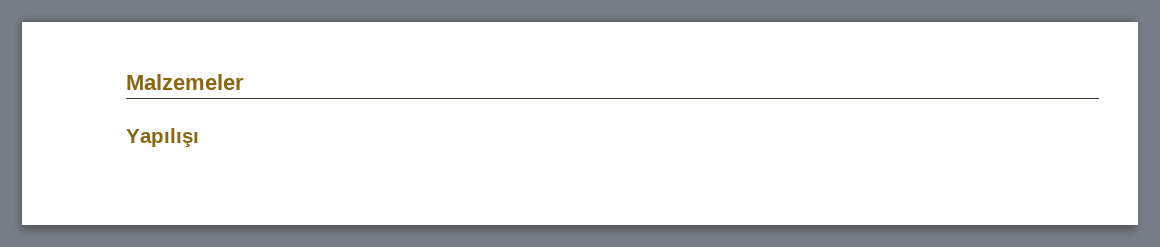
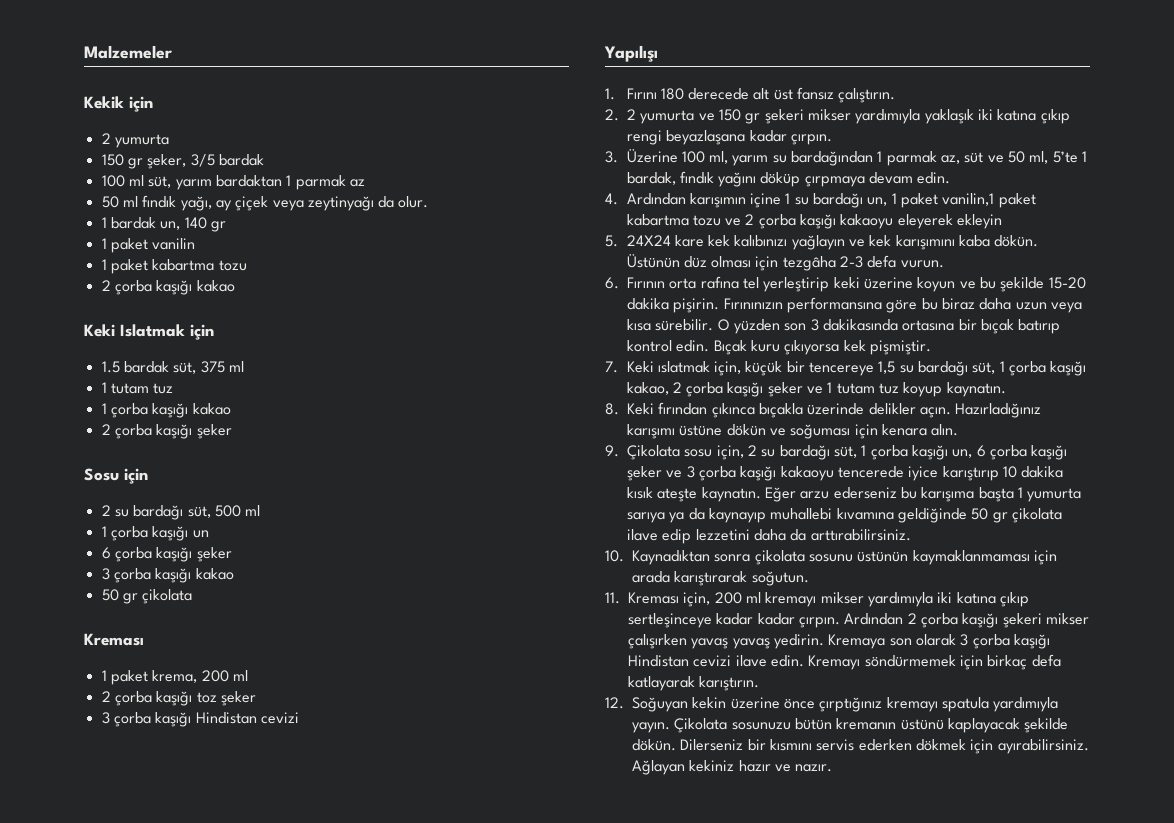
+ Kekik için
+ 2 yumurta
+ 150 gr şeker, 3/5 bardak
+ 100 ml süt, yarım bardaktan 1 parmak az
+ 50 ml fındık yağı, ay çiçek veya zeytinyağı da olur.
+ 1 bardak un, 140 gr
+ 1 paket vanilin
+ 1 paket kabartma tozu
+ 2 çorba kaşığı kakao
+ Keki Islatmak için
+ 1.5 bardak süt, 375 ml
+ 1 tutam tuz
+ 1 çorba kaşığı kakao
+ 2 çorba kaşığı şeker
+ Sosu için
+ 2 su bardağı süt, 500 ml
+ 1 çorba kaşığı un
+ 6 çorba kaşığı şeker
+ 3 çorba kaşığı kakao
+ 50 gr çikolata
+ Kreması
+ 1 paket krema, 200 ml
+ 2 çorba kaşığı toz şeker
+ 3 çorba kaşığı Hindistan cevizi
  Yapılışı
+ 1. Fırını 180 derecede alt üst fansız çalıştırın.
+ 2. 2 yumurta ve 150 gr şekeri mikser yardımıyla yaklaşık iki katına çıkıp rengi beyazlaşana kadar çırpın.
+ 3. Üzerine 100 ml, yarım su bardağından 1 parmak az, süt ve 50 ml, 5’te 1 bardak, fındık yağını döküp çırpmaya devam edin.
+ 4. Ardından karışımın içine 1 su bardağı un, 1 paket vanilin,1 paket kabartma tozu ve 2 çorba kaşığı kakaoyu eleyerek ekleyin
+ 5. 24X24 kare kek kalıbınızı yağlayın ve kek karışımını kaba dökün. Üstünün düz olması için tezgâha 2-3 defa vurun.
+ 6. Fırının orta rafına tel yerleştirip keki üzerine koyun ve bu şekilde 15-20 dakika pişirin. Fırınınızın performansına göre bu biraz daha uzun veya kısa sürebilir. O yüzden son 3 dakikasında ortasına bir bıçak batırıp kontrol edin. Bıçak kuru çıkıyorsa kek pişmiştir.
+ 7. Keki ıslatmak için, küçük bir tencereye 1,5 su bardağı süt, 1 çorba kaşığı kakao, 2 çorba kaşığı şeker ve 1 tutam tuz koyup kaynatın.
+ 8. Keki fırından çıkınca bıçakla üzerinde delikler açın. Hazırladığınız karışımı üstüne dökün ve soğuması için kenara alın.
+ 9. Çikolata sosu için, 2 su bardağı süt, 1 çorba kaşığı un, 6 çorba kaşığı şeker ve 3 çorba kaşığı kakaoyu tencerede iyice karıştırıp 10 dakika kısık ateşte kaynatın. Eğer arzu ederseniz bu karışıma başta 1 yumurta sarıya ya da kaynayıp muhallebi kıvamına geldiğinde 50 gr çikolata ilave edip lezzetini daha da arttırabilirsiniz.
+ 10. Kaynadıktan sonra çikolata sosunu üstünün kaymaklanmaması için arada karıştırarak soğutun.
+ 11. Kreması için, 200 ml kremayı mikser yardımıyla iki katına çıkıp sertleşinceye kadar kadar çırpın. Ardından 2 çorba kaşığı şekeri mikser çalışırken yavaş yavaş yedirin. Kremaya son olarak 3 çorba kaşığı Hindistan cevizi ilave edin. Kremayı söndürmemek için birkaç defa katlayarak karıştırın.
+ 12. Soğuyan kekin üzerine önce çırptığınız kremayı spatula yardımıyla yayın. Çikolata sosunuzu bütün kremanın üstünü kaplayacak şekilde dökün. Dilerseniz bir kısmını servis ederken dökmek için ayırabilirsiniz. Ağlayan kekiniz hazır ve nazır.

